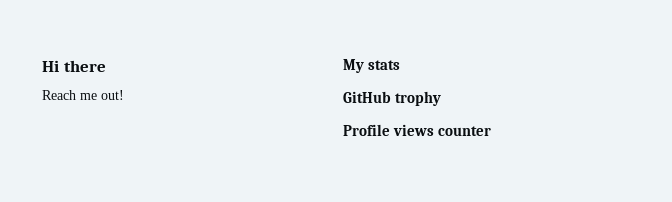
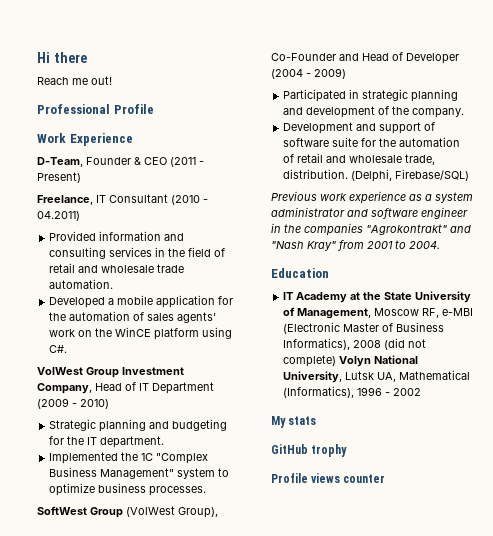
+ Professional Profile
+ Work Experience
+ D-Team, Founder & CEO (2011 - Present)
+ Freelance, IT Consultant (2010 - 04.2011)
+ Provided information and consulting services in the field of retail and wholesale trade automation.
+ Developed a mobile application for the automation of sales agents' work on the WinCE platform using C#.
+ VolWest Group Investment Company, Head of IT Department (2009 - 2010)
+ Strategic planning and budgeting for the IT department.
+ Implemented the 1C "Complex Business Management" system to optimize business processes.
+ SoftWest Group (VolWest Group), Co-Founder and Head of Developer (2004 - 2009)
+ Participated in strategic planning and development of the company.
+ Development and support of software suite for the automation of retail and wholesale trade, distribution. (Delphi, Firebase/SQL)
+ Previous work experience as a system administrator and software engineer in the companies "Agrokontrakt" and "Nash Kray" from 2001 to 2004.
+ Education
+ IT Academy at the State University of Management, Moscow RF, e-MBI (Electronic Master of Business Informatics), 2008 (did not complete) Volyn National University, Lutsk UA, Mathematical (Informatics), 1996 - 2002

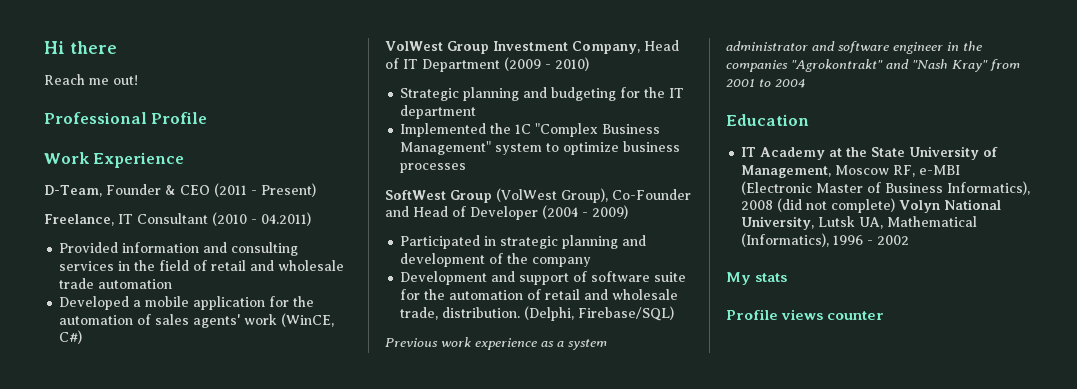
- Provided information and consulting services in the field of retail and wholesale trade automation.
+ Provided information and consulting services in the field of retail and wholesale trade automation
- Developed a mobile application for the automation of sales agents' work on the WinCE platform using C#.
+ Developed a mobile application for the automation of sales agents' work (WinCE, C#)
- Strategic planning and budgeting for the IT department.
+ Strategic planning and budgeting for the IT department
- Implemented the 1C "Complex Business Management" system to optimize business processes.
+ Implemented the 1C "Complex Business Management" system to optimize business processes
- Participated in strategic planning and development of the company.
+ Participated in strategic planning and development of the company
- Previous work experience as a system administrator and software engineer in the companies "Agrokontrakt" and "Nash Kray" from 2001 to 2004.
+ Previous work experience as a system administrator and software engineer in the companies "Agrokontrakt" and "Nash Kray" from 2001 to 2004
- GitHub trophy

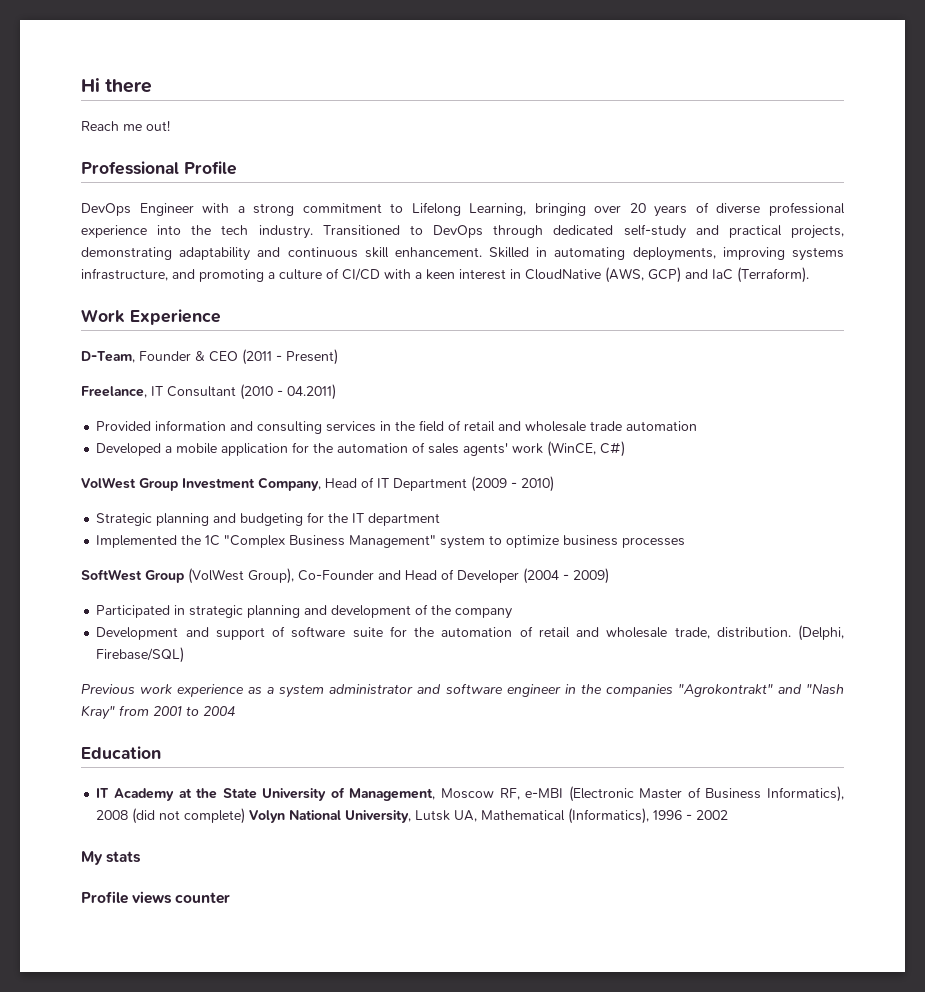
+ DevOps Engineer with a strong commitment to Lifelong Learning, bringing over 20 years of diverse professional experience into the tech industry. Transitioned to DevOps through dedicated self-study and practical projects, demonstrating adaptability and continuous skill enhancement. Skilled in automating deployments, improving systems infrastructure, and promoting a culture of CI/CD with a keen interest in CloudNative (AWS, GCP) and IaC (Terraform).

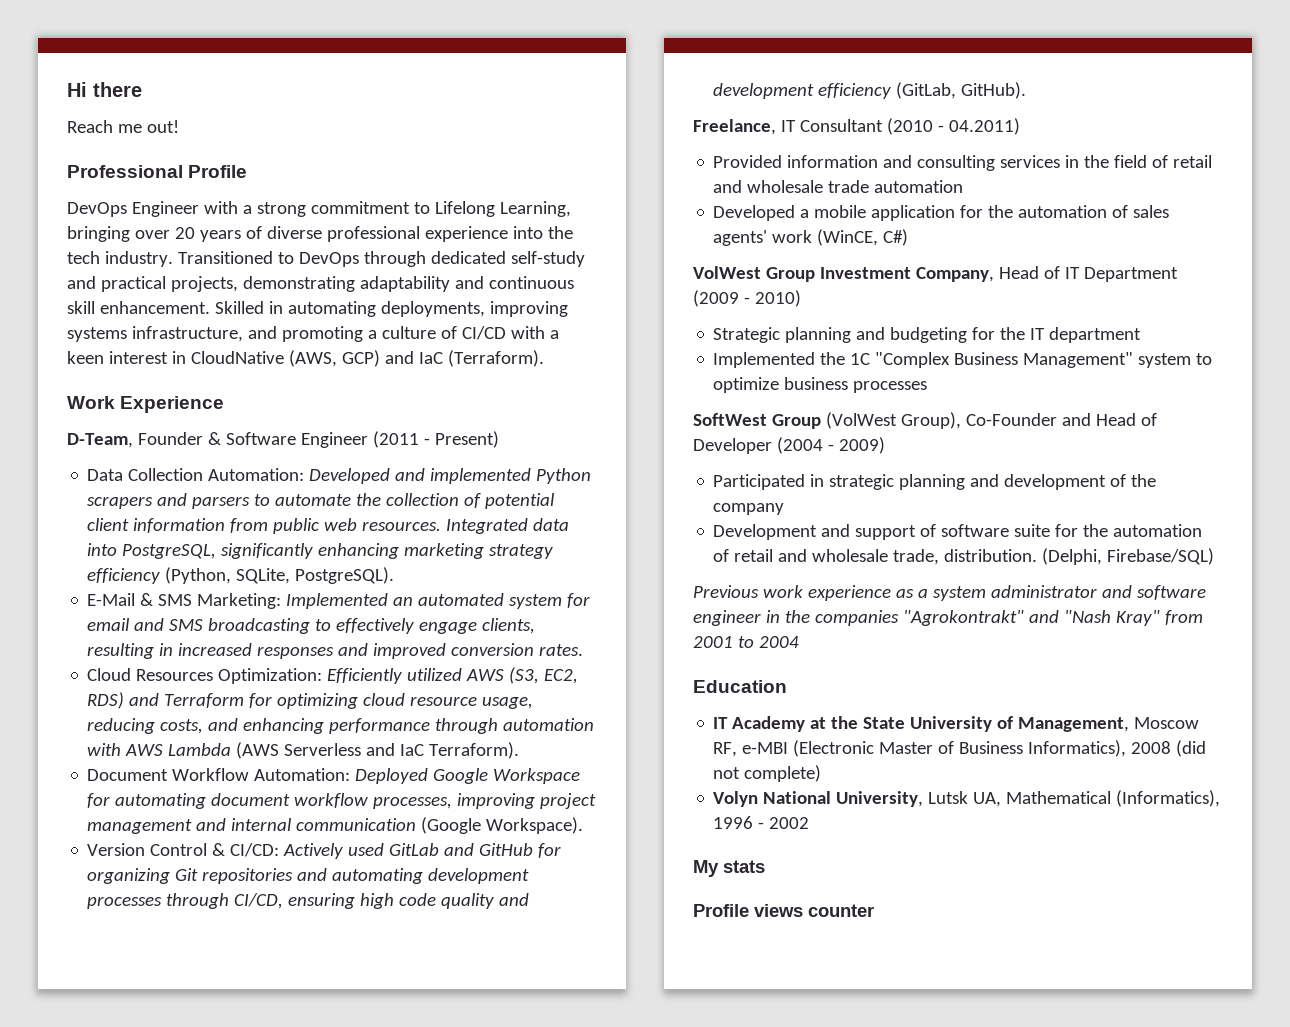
- D-Team, Founder & CEO (2011 - Present)
+ D-Team, Founder & Software Engineer (2011 - Present)
+ Data Collection Automation: Developed and implemented Python scrapers and parsers to automate the collection of potential client information from public web resources. Integrated data into PostgreSQL, significantly enhancing marketing strategy efficiency (Python, SQLite, PostgreSQL).
+ E-Mail & SMS Marketing: Implemented an automated system for email and SMS broadcasting to effectively engage clients, resulting in increased responses and improved conversion rates.
+ Cloud Resources Optimization: Efficiently utilized AWS (S3, EC2, RDS) and Terraform for optimizing cloud resource usage, reducing costs, and enhancing performance through automation with AWS Lambda (AWS Serverless and IaC Terraform).
+ Document Workflow Automation: Deployed Google Workspace for automating document workflow processes, improving project management and internal communication (Google Workspace).
+ Version Control & CI/CD: Actively used GitLab and GitHub for organizing Git repositories and automating development processes through CI/CD, ensuring high code quality and development efficiency (GitLab, GitHub).
- IT Academy at the State University of Management, Moscow RF, e-MBI (Electronic Master of Business Informatics), 2008 (did not complete) Volyn National University, Lutsk UA, Mathematical (Informatics), 1996 - 2002
+ IT Academy at the State University of Management, Moscow RF, e-MBI (Electronic Master of Business Informatics), 2008 (did not complete)
+ Volyn National University, Lutsk UA, Mathematical (Informatics), 1996 - 2002

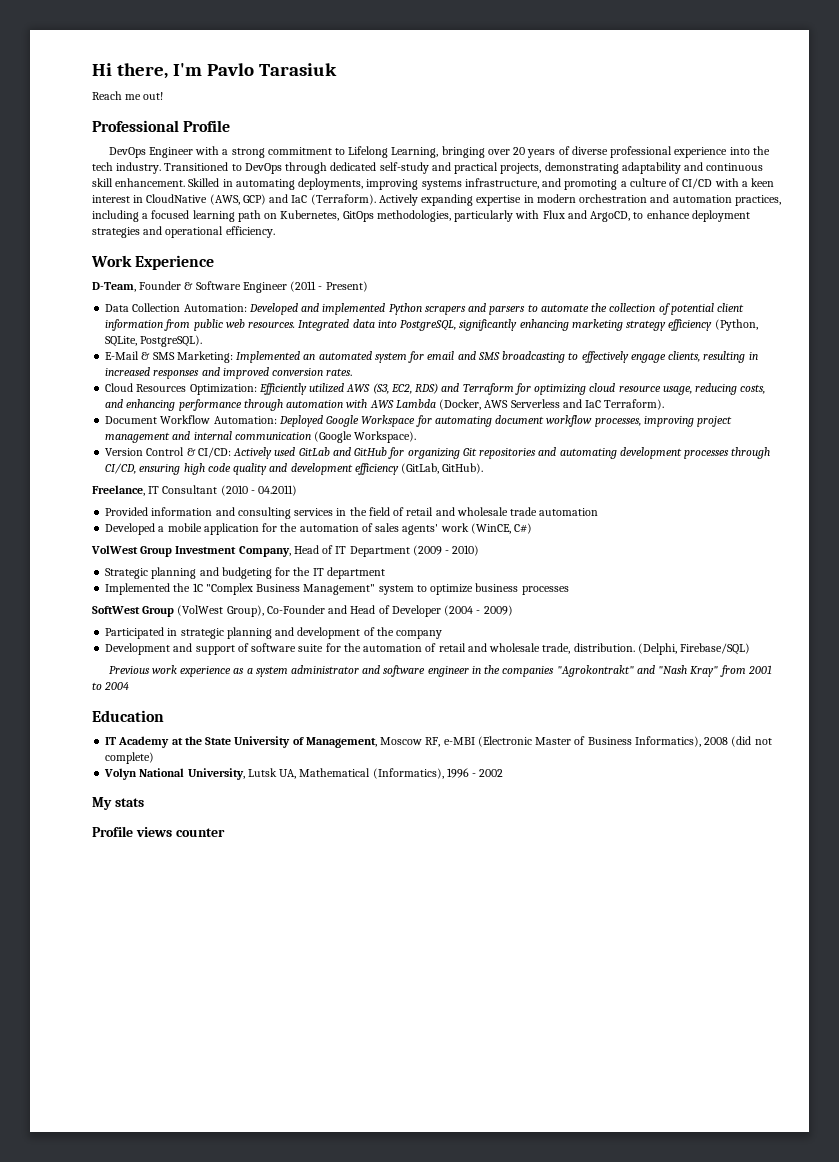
- Hi there
+ Hi there, I'm Pavlo Tarasiuk
+ Actively expanding expertise in modern orchestration and automation practices, including a focused learning path on Kubernetes, GitOps methodologies, particularly with Flux and ArgoCD, to enhance deployment strategies and operational efficiency.
- Cloud Resources Optimization: Efficiently utilized AWS (S3, EC2, RDS) and Terraform for optimizing cloud resource usage, reducing costs, and enhancing performance through automation with AWS Lambda (AWS Serverless and IaC Terraform).
+ Cloud Resources Optimization: Efficiently utilized AWS (S3, EC2, RDS) and Terraform for optimizing cloud resource usage, reducing costs, and enhancing performance through automation with AWS Lambda (Docker, AWS Serverless and IaC Terraform).

